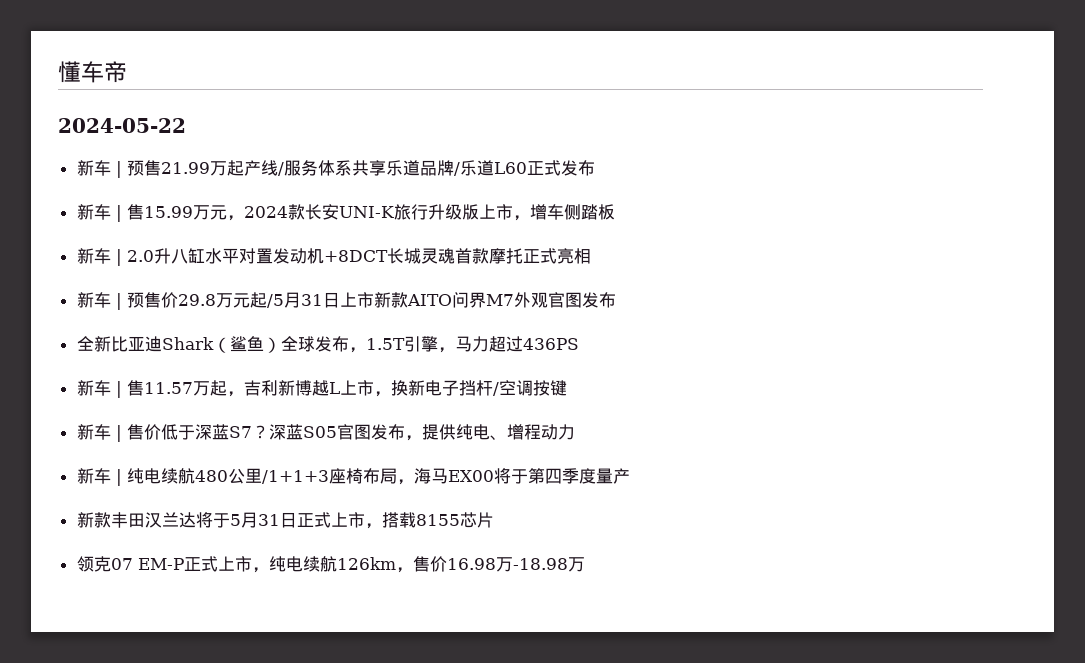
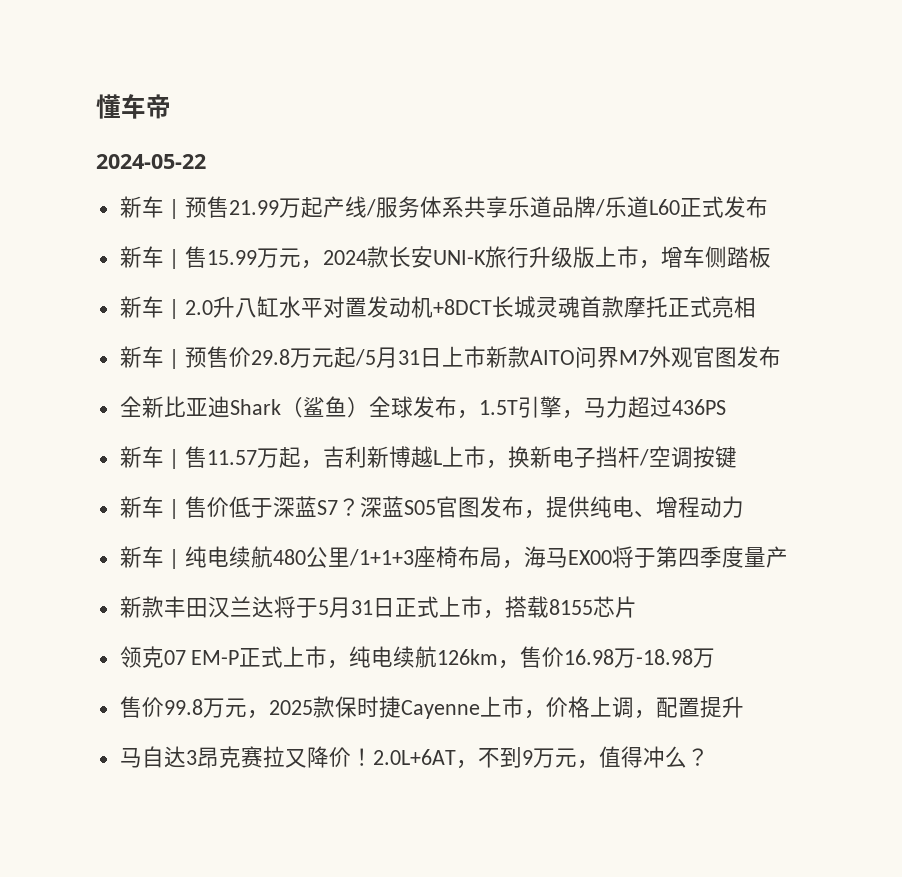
+ 售价99.8万元，2025款保时捷Cayenne上市，价格上调，配置提升
+ 马自达3昂克赛拉又降价！2.0L+6AT，不到9万元，值得冲么？

